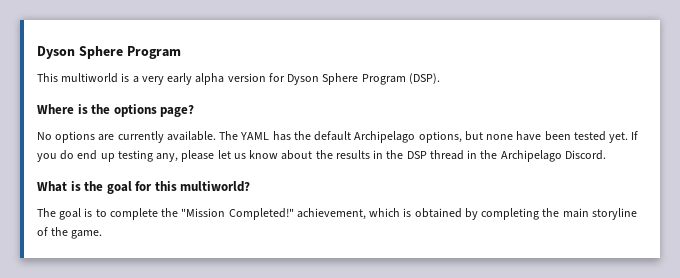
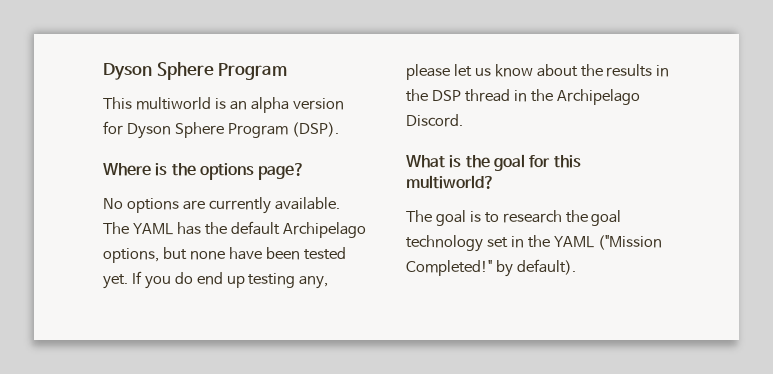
- This multiworld is a very early alpha version for Dyson Sphere Program (DSP).
+ This multiworld is an alpha version for Dyson Sphere Program (DSP).
- The goal is to complete the "Mission Completed!" achievement, which is obtained by completing the main storyline of the game.
+ The goal is to research the goal technology set in the YAML ("Mission Completed!" by default).

